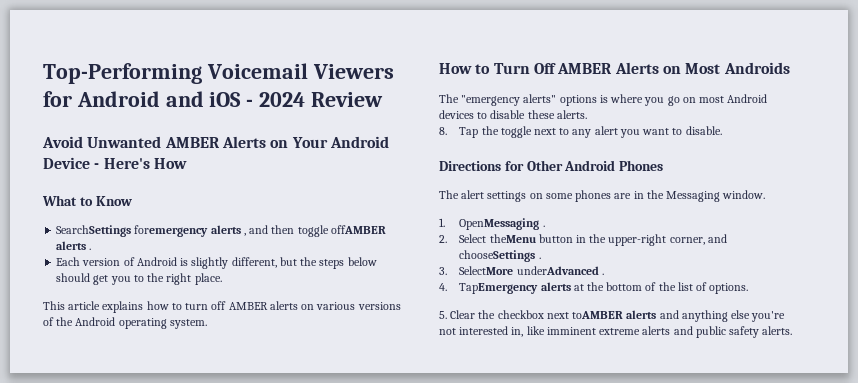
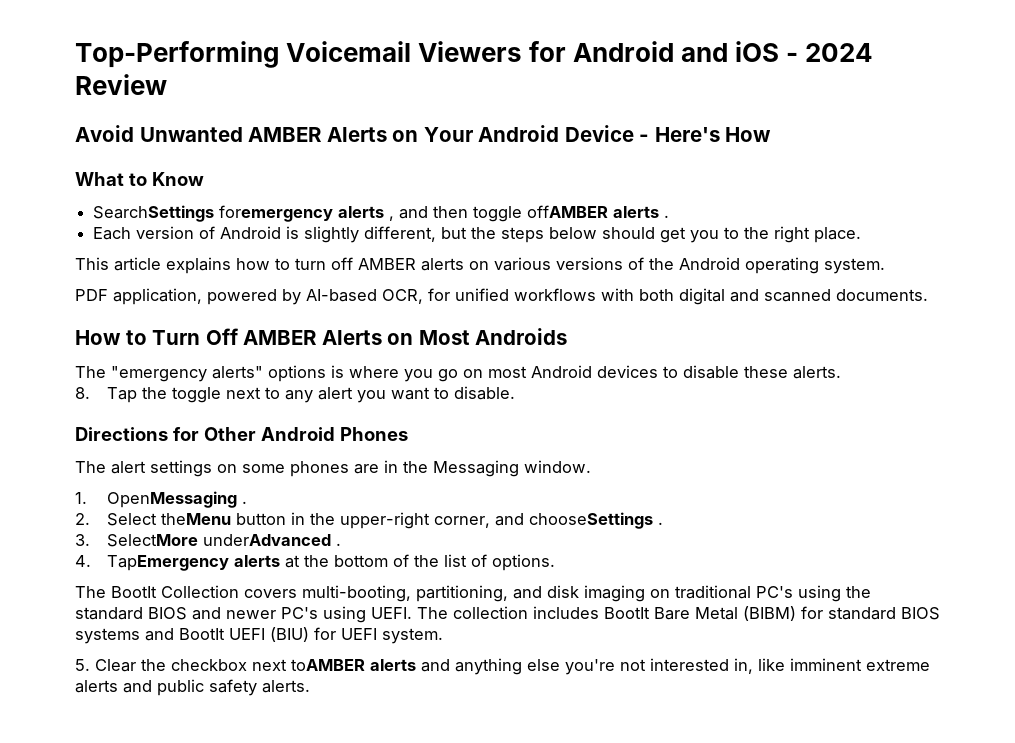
+ PDF application, powered by AI-based OCR, for unified workflows with both digital and scanned documents.
+ The BootIt Collection covers multi-booting, partitioning, and disk imaging on traditional PC's using the standard BIOS and newer PC's using UEFI. The collection includes BootIt Bare Metal (BIBM) for standard BIOS systems and BootIt UEFI (BIU) for UEFI system.

